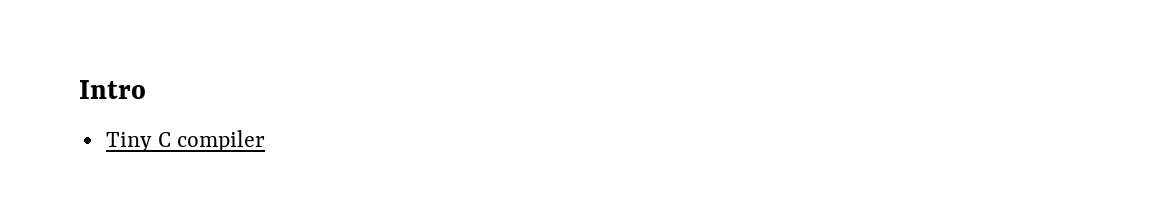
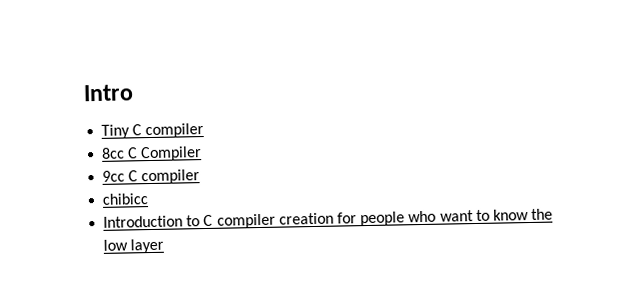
+ 8cc C Compiler
+ 9cc C compiler
+ chibicc
+ Introduction to C compiler creation for people who want to know the low layer

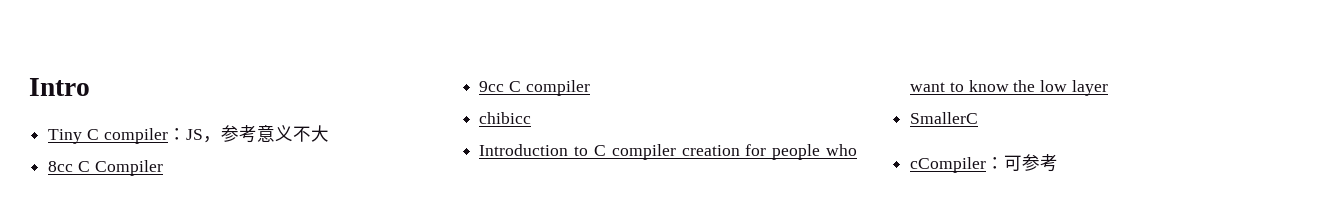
- Tiny C compiler
+ Tiny C compiler：JS，参考意义不大
+ SmallerC
+ cCompiler：可参考

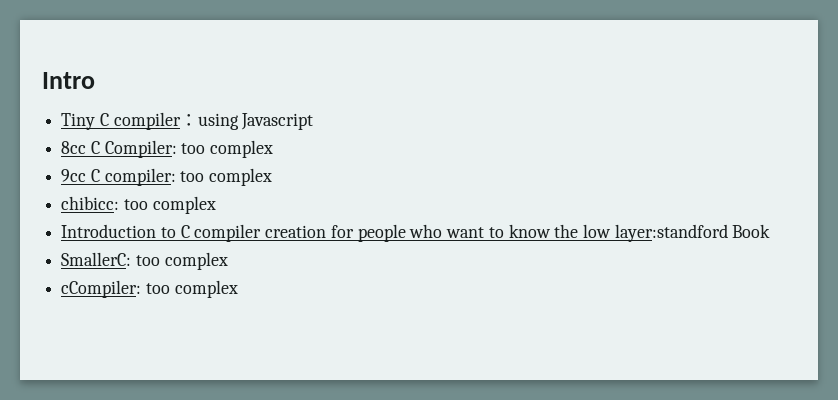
- Tiny C compiler：JS，参考意义不大
+ Tiny C compiler：using Javascript
- 8cc C Compiler
+ 8cc C Compiler: too complex
- 9cc C compiler
- chibicc
+ 9cc C compiler: too complex
+ chibicc: too complex
- Introduction to C compiler creation for people who want to know the low layer
- SmallerC
- cCompiler：可参考
+ Introduction to C compiler creation for people who want to know the low layer:standford Book
+ SmallerC: too complex
+ cCompiler: too complex

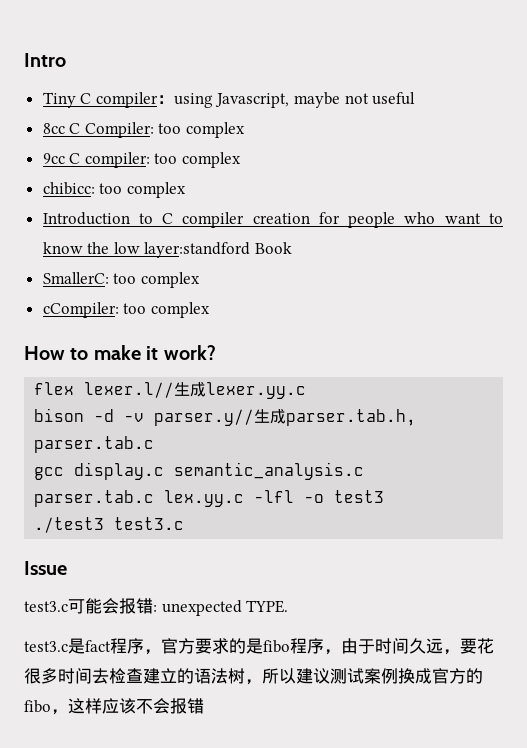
- Tiny C compiler：using Javascript
+ Tiny C compiler：using Javascript, maybe not useful
+ How to make it work?
+ flex lexer.l//生成lexer.yy.c
+ bison -d -v parser.y//生成parser.tab.h, parser.tab.c
+ gcc display.c semantic_analysis.c parser.tab.c lex.yy.c -lfl -o test3
+ ./test3 test3.c
+ Issue
+ test3.c可能会报错: unexpected TYPE.
+ test3.c是fact程序，官方要求的是fibo程序，由于时间久远，要花很多时间去检查建立的语法树，所以建议测试案例换成官方的fibo，这样应该不会报错

